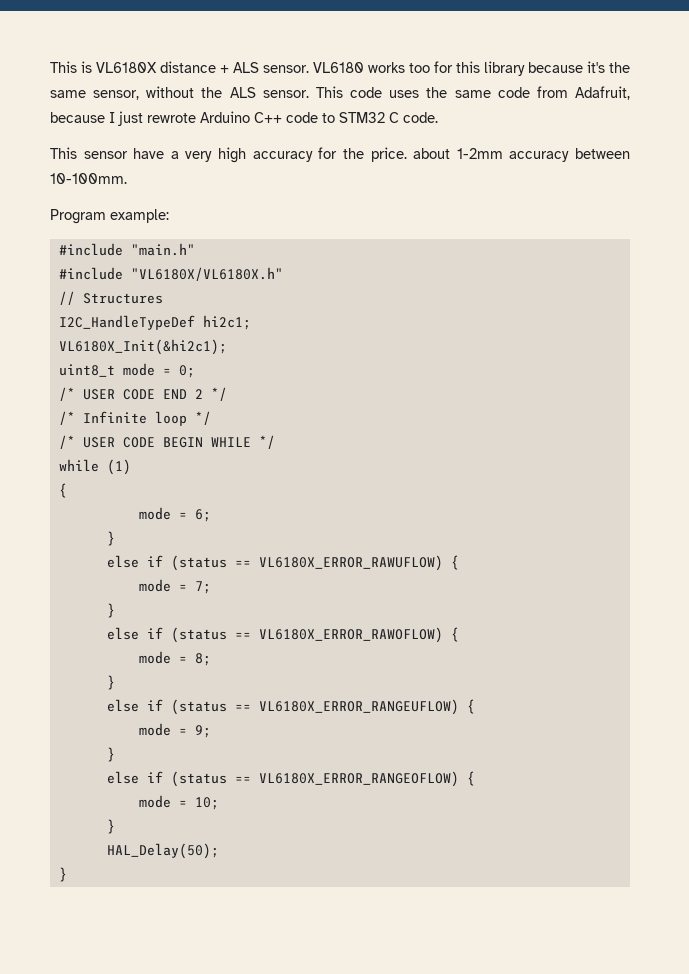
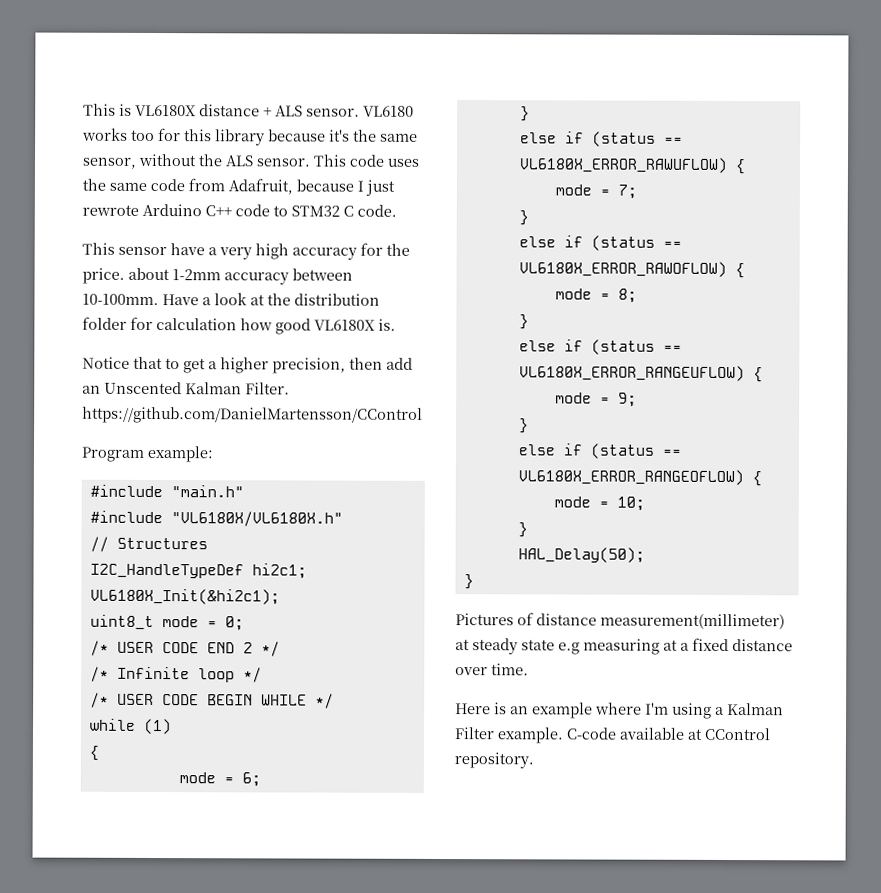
+ Have a look at the distribution folder for calculation how good VL6180X is.
+ Notice that to get a higher precision, then add an Unscented Kalman Filter. https://github.com/DanielMartensson/CControl
+ Pictures of distance measurement(millimeter) at steady state e.g measuring at a fixed distance over time.
+ Here is an example where I'm using a Kalman Filter example. C-code available at CControl repository.

